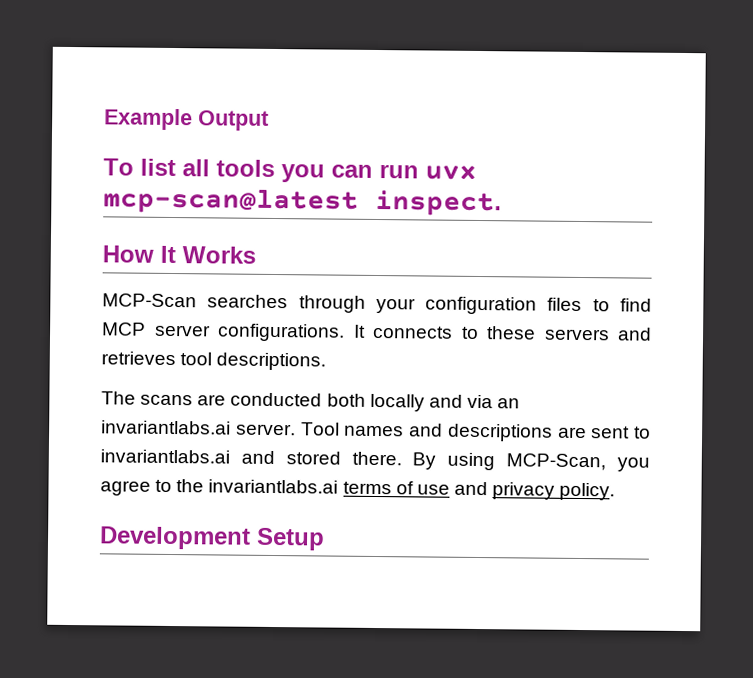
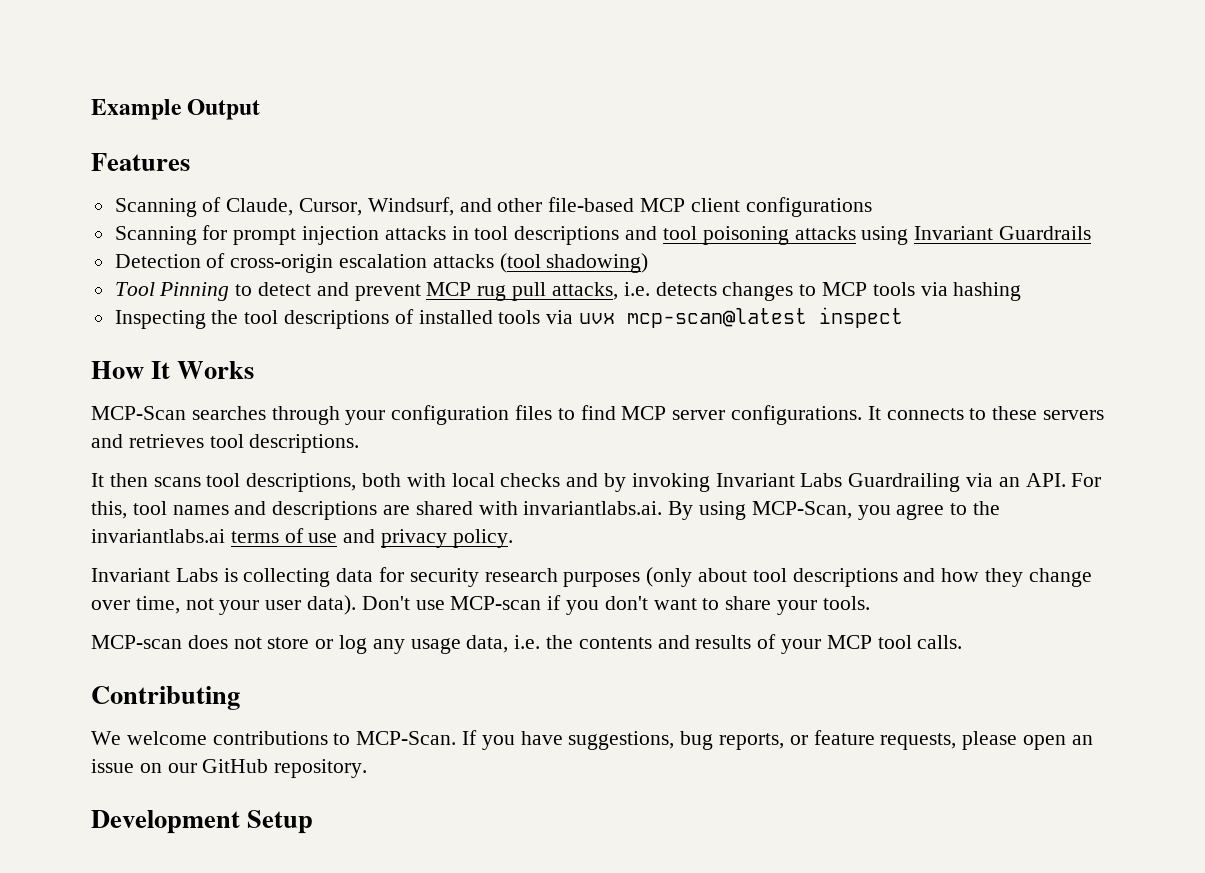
- To list all tools you can run uvx mcp-scan@latest inspect.
+ Features
+ Scanning of Claude, Cursor, Windsurf, and other file-based MCP client configurations
+ Scanning for prompt injection attacks in tool descriptions and tool poisoning attacks using Invariant Guardrails
+ Detection of cross-origin escalation attacks (tool shadowing)
+ Tool Pinning to detect and prevent MCP rug pull attacks, i.e. detects changes to MCP tools via hashing
+ Inspecting the tool descriptions of installed tools via uvx mcp-scan@latest inspect
- The scans are conducted both locally and via an invariantlabs.ai server. Tool names and descriptions are sent to invariantlabs.ai and stored there. By using MCP-Scan, you agree to the invariantlabs.ai terms of use and privacy policy.
+ It then scans tool descriptions, both with local checks and by invoking Invariant Labs Guardrailing via an API. For this, tool names and descriptions are shared with invariantlabs.ai. By using MCP-Scan, you agree to the invariantlabs.ai terms of use and privacy policy.
+ Invariant Labs is collecting data for security research purposes (only about tool descriptions and how they change over time, not your user data). Don't use MCP-scan if you don't want to share your tools.
+ MCP-scan does not store or log any usage data, i.e. the contents and results of your MCP tool calls.
+ Contributing
+ We welcome contributions to MCP-Scan. If you have suggestions, bug reports, or feature requests, please open an issue on our GitHub repository.

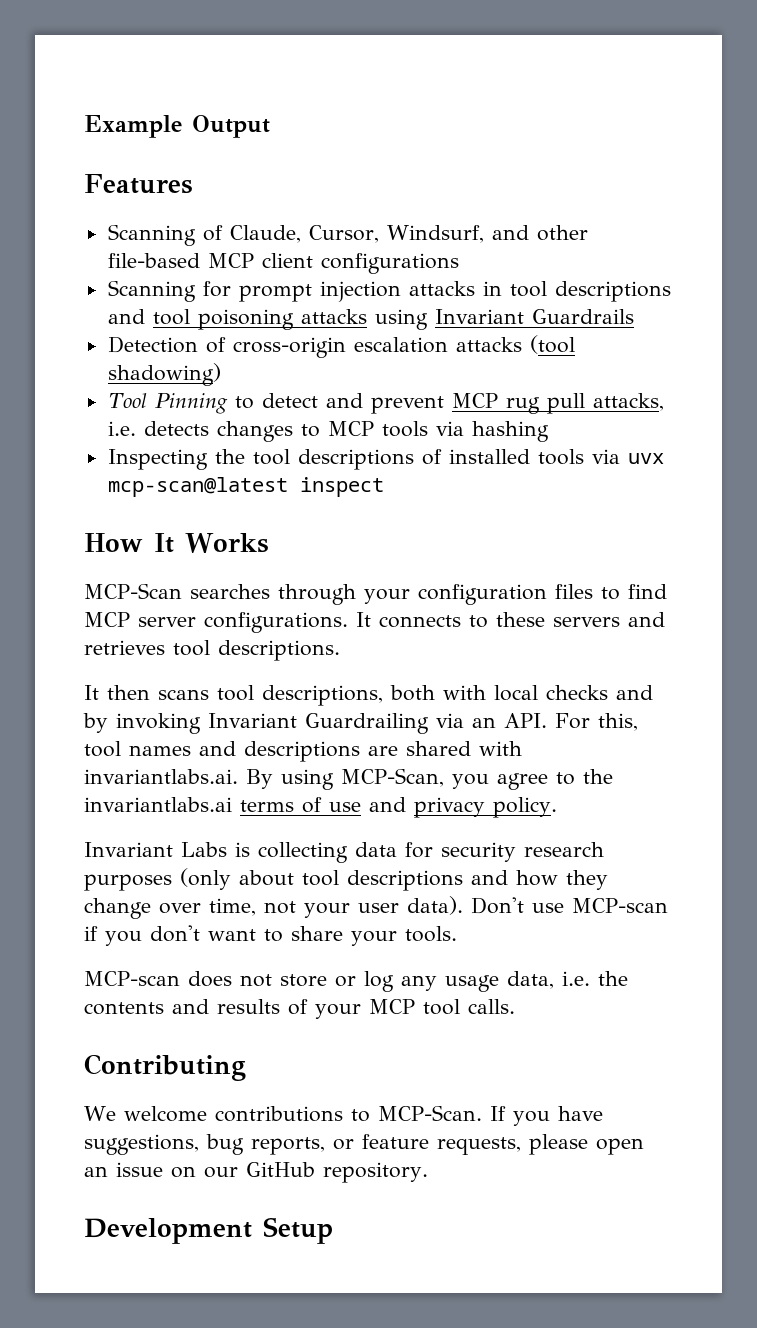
- It then scans tool descriptions, both with local checks and by invoking Invariant Labs Guardrailing via an API. For this, tool names and descriptions are shared with invariantlabs.ai. By using MCP-Scan, you agree to the invariantlabs.ai terms of use and privacy policy.
+ It then scans tool descriptions, both with local checks and by invoking Invariant Guardrailing via an API. For this, tool names and descriptions are shared with invariantlabs.ai. By using MCP-Scan, you agree to the invariantlabs.ai terms of use and privacy policy.

